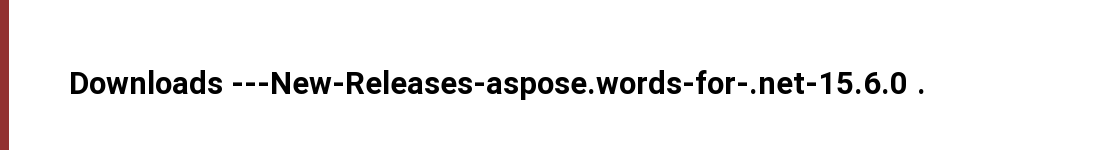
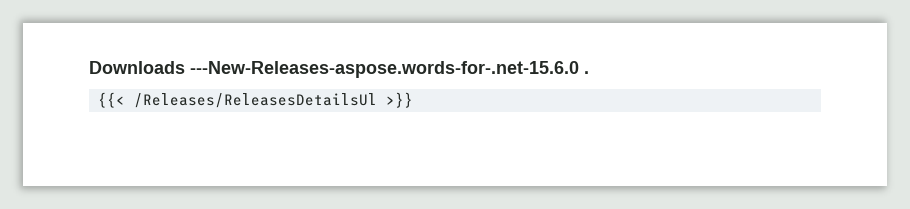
+ {{< /Releases/ReleasesDetailsUl >}}

